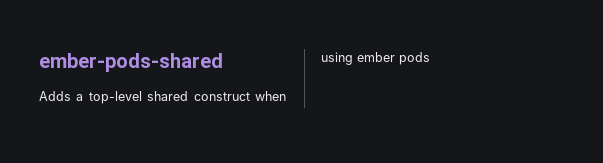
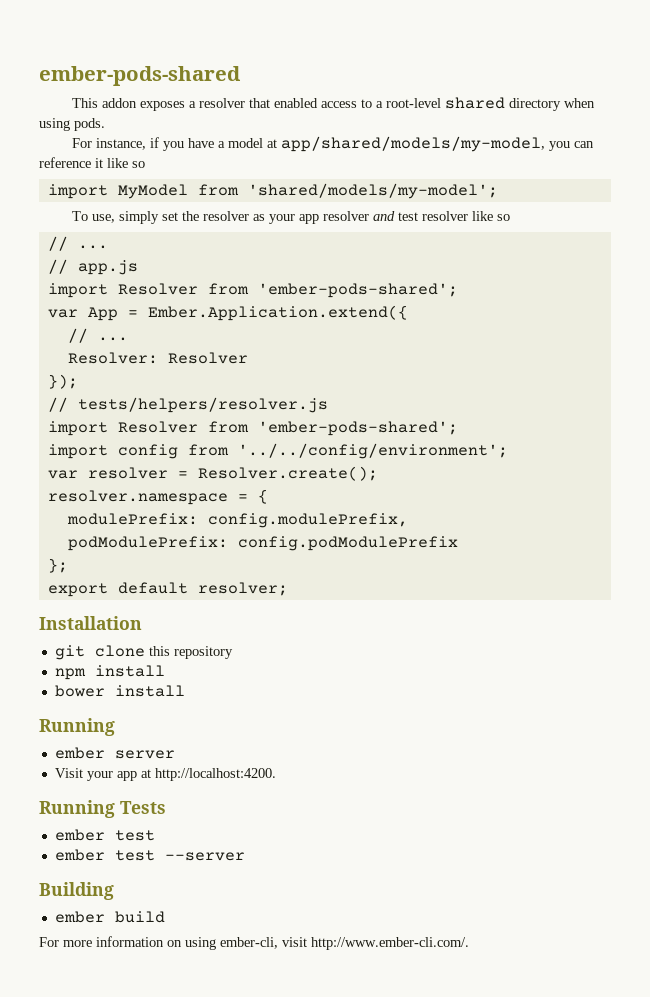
- Adds a top-level shared construct when using ember pods
+ This addon exposes a resolver that enabled access to a root-level shared directory when using pods.
+ For instance, if you have a model at app/shared/models/my-model, you can reference it like so
+ import MyModel from 'shared/models/my-model';
+ To use, simply set the resolver as your app resolver and test resolver like so
+ // ...
+ // app.js
+ import Resolver from 'ember-pods-shared';
+ var App = Ember.Application.extend({
+ // ...
+ Resolver: Resolver
+ });
+ // tests/helpers/resolver.js
+ import Resolver from 'ember-pods-shared';
+ import config from '../../config/environment';
+ var resolver = Resolver.create();
+ resolver.namespace = {
+ modulePrefix: config.modulePrefix,
+ podModulePrefix: config.podModulePrefix
+ };
+ export default resolver;
+ Installation
+ git clone this repository
+ npm install
+ bower install
+ Running
+ ember server
+ Visit your app at http://localhost:4200.
+ Running Tests
+ ember test
+ ember test --server
+ Building
+ ember build
+ For more information on using ember-cli, visit http://www.ember-cli.com/.

